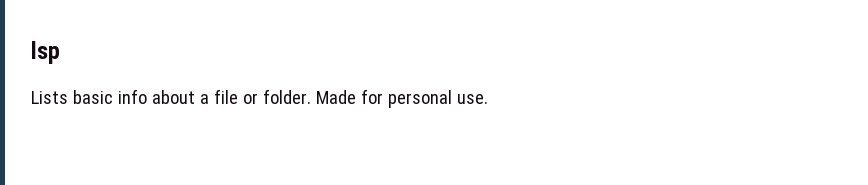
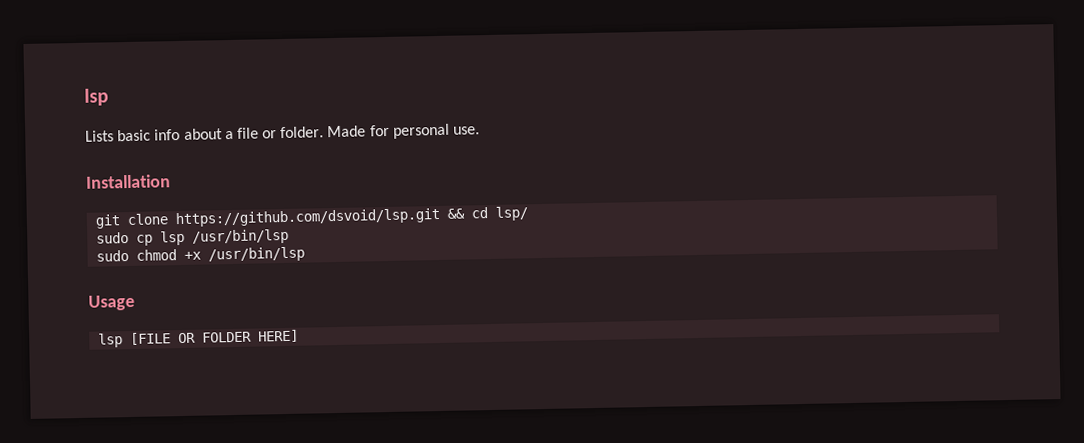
+ Installation
+ git clone https://github.com/dsvoid/lsp.git && cd lsp/
+ sudo cp lsp /usr/bin/lsp
+ sudo chmod +x /usr/bin/lsp
+ Usage
+ lsp [FILE OR FOLDER HERE]

